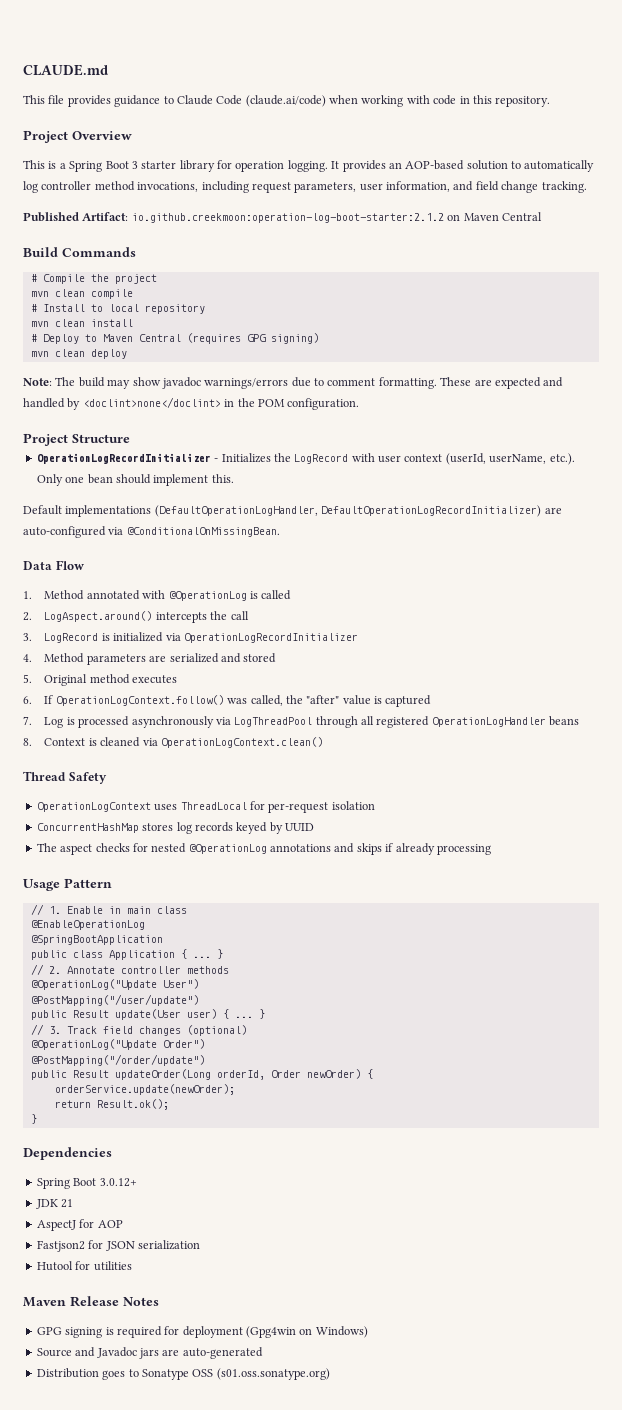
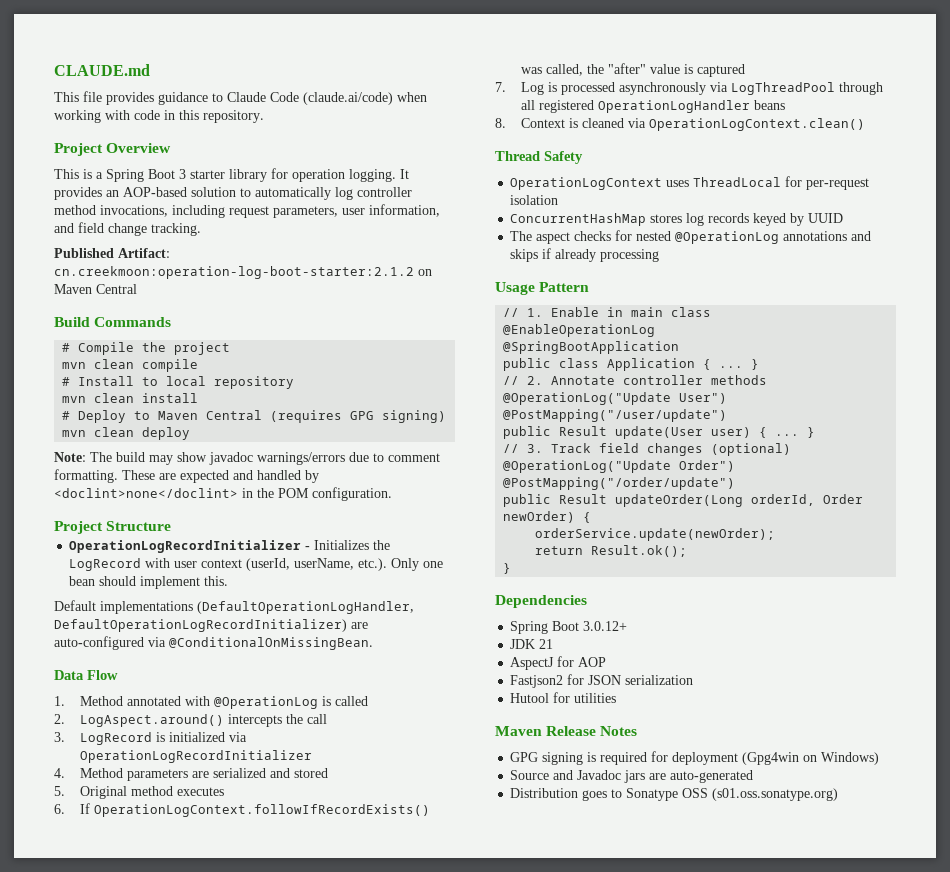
- Published Artifact: io.github.creekmoon:operation-log-boot-starter:2.1.2 on Maven Central
+ Published Artifact: cn.creekmoon:operation-log-boot-starter:2.1.2 on Maven Central
- 6. If OperationLogContext.follow() was called, the "after" value is captured
+ 6. If OperationLogContext.followIfRecordExists() was called, the "after" value is captured

